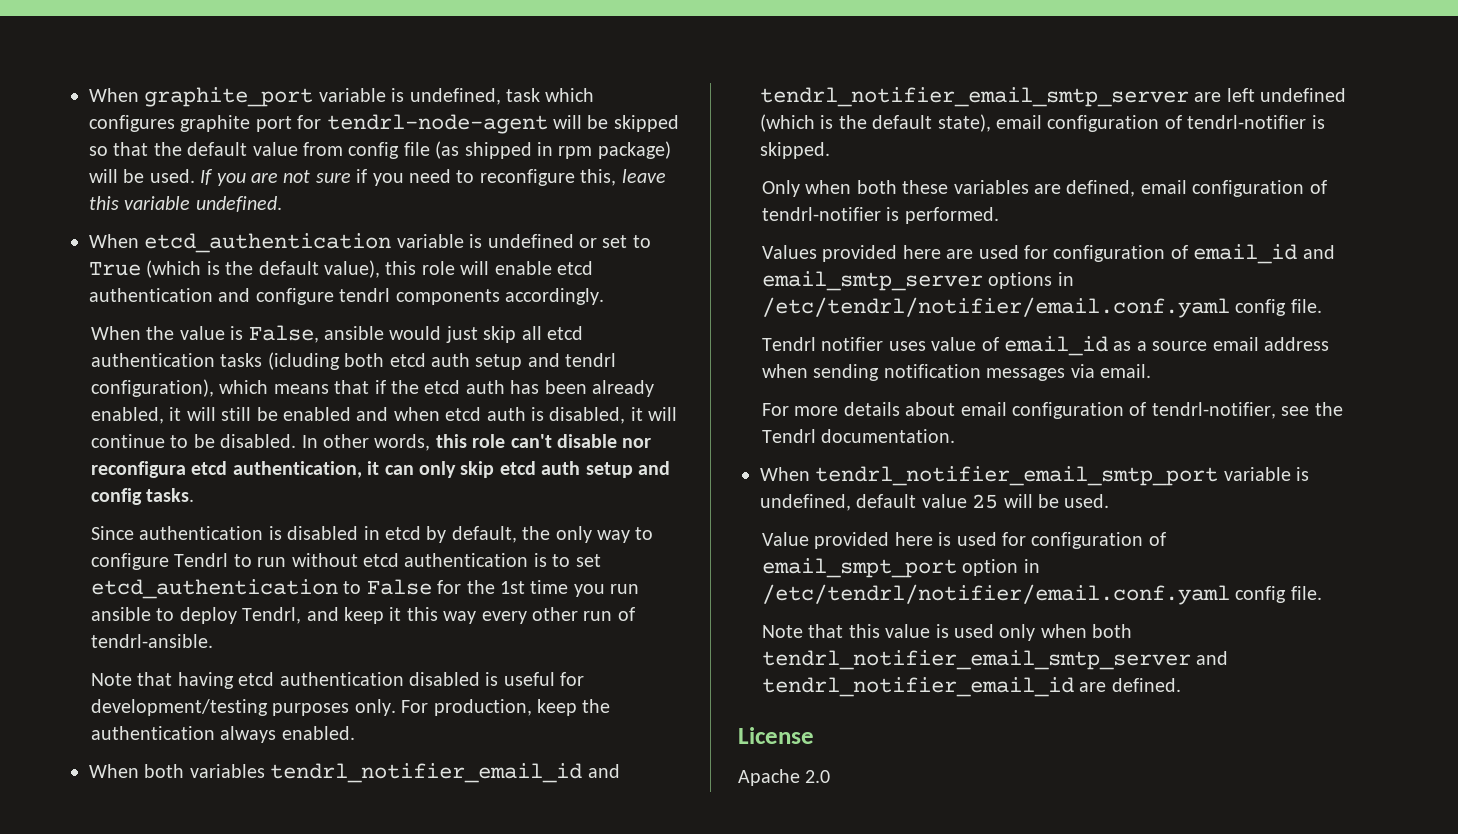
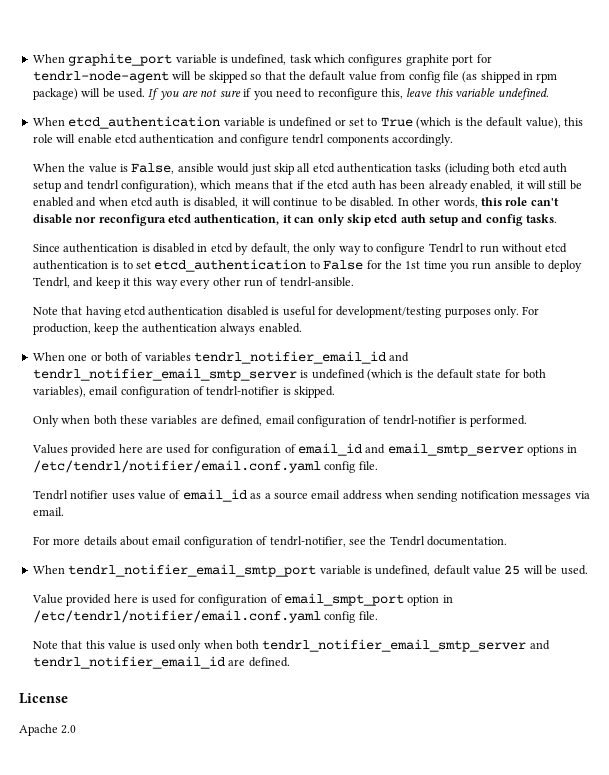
- When both variables tendrl_notifier_email_id and tendrl_notifier_email_smtp_server are left undefined (which is the default state), email configuration of tendrl-notifier is skipped.
+ When one or both of variables tendrl_notifier_email_id and tendrl_notifier_email_smtp_server is undefined (which is the default state for both variables), email configuration of tendrl-notifier is skipped.

